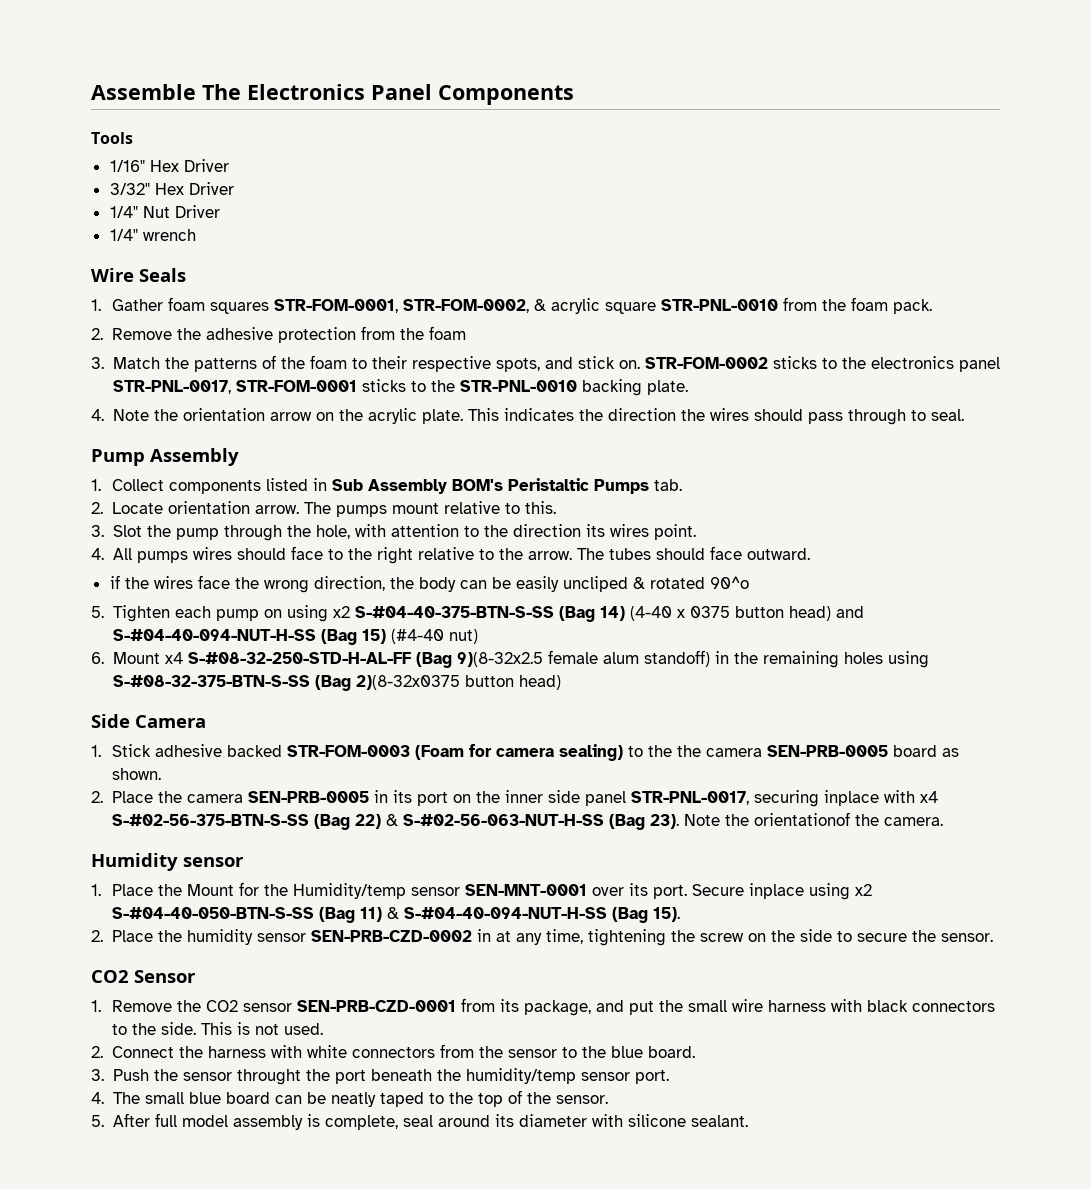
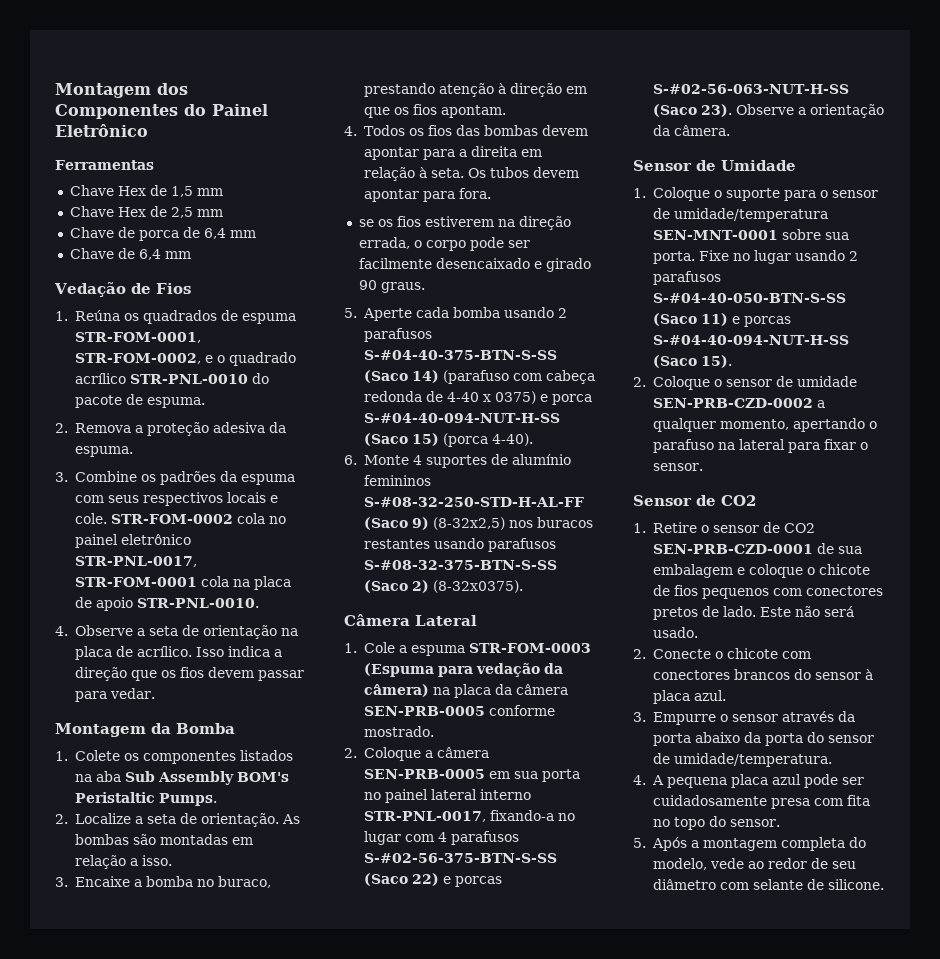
- Assemble The Electronics Panel Components
- Tools
- 1/16" Hex Driver
- 3/32" Hex Driver
- 1/4" Nut Driver
- 1/4" wrench
- Wire Seals
- 1. Gather foam squares STR-FOM-0001, STR-FOM-0002, & acrylic square STR-PNL-0010 from the foam pack.
- 2. Remove the adhesive protection from the foam
- 3. Match the patterns of the foam to their respective spots, and stick on. STR-FOM-0002 sticks to the electronics panel STR-PNL-0017, STR-FOM-0001 sticks to the STR-PNL-0010 backing plate.
- 4. Note the orientation arrow on the acrylic plate. This indicates the direction the wires should pass through to seal.
- Pump Assembly
- 1. Collect components listed in Sub Assembly BOM's Peristaltic Pumps tab.
- 2. Locate orientation arrow. The pumps mount relative to this.
- 3. Slot the pump through the hole, with attention to the direction its wires point.
- 4. All pumps wires should face to the right relative to the arrow. The tubes should face outward.
- if the wires face the wrong direction, the body can be easily uncliped & rotated 90^o
- 5. Tighten each pump on using x2 S-#04-40-375-BTN-S-SS (Bag 14) (4-40 x 0375 button head) and S-#04-40-094-NUT-H-SS (Bag 15) (#4-40 nut)
- 6. Mount x4 S-#08-32-250-STD-H-AL-FF (Bag 9)(8-32x2.5 female alum standoff) in the remaining holes using S-#08-32-375-BTN-S-SS (Bag 2)(8-32x0375 button head)
- Side Camera
- 1. Stick adhesive backed STR-FOM-0003 (Foam for camera sealing) to the the camera SEN-PRB-0005 board as shown.
- 2. Place the camera SEN-PRB-0005 in its port on the inner side panel STR-PNL-0017, securing inplace with x4 S-#02-56-375-BTN-S-SS (Bag 22) & S-#02-56-063-NUT-H-SS (Bag 23). Note the orientationof the camera.
- Humidity sensor
- 1. Place the Mount for the Humidity/temp sensor SEN-MNT-0001 over its port. Secure inplace using x2 S-#04-40-050-BTN-S-SS (Bag 11) & S-#04-40-094-NUT-H-SS (Bag 15).
- 2. Place the humidity sensor SEN-PRB-CZD-0002 in at any time, tightening the screw on the side to secure the sensor.
- CO2 Sensor
- 1. Remove the CO2 sensor SEN-PRB-CZD-0001 from its package, and put the small wire harness with black connectors to the side. This is not used.
- 2. Connect the harness with white connectors from the sensor to the blue board.
- 3. Push the sensor throught the port beneath the humidity/temp sensor port.
- 4. The small blue board can be neatly taped to the top of the sensor.
- 5. After full model assembly is complete, seal around its diameter with silicone sealant.
+ Montagem dos Componentes do Painel Eletrônico
+ Ferramentas
+ Chave Hex de 1,5 mm
+ Chave Hex de 2,5 mm
+ Chave de porca de 6,4 mm
+ Chave de 6,4 mm
+ Vedação de Fios
+ 1. Reúna os quadrados de espuma STR-FOM-0001, STR-FOM-0002, e o quadrado acrílico STR-PNL-0010 do pacote de espuma.
+ 2. Remova a proteção adesiva da espuma.
+ 3. Combine os padrões da espuma com seus respectivos locais e cole. STR-FOM-0002 cola no painel eletrônico STR-PNL-0017, STR-FOM-0001 cola na placa de apoio STR-PNL-0010.
+ 4. Observe a seta de orientação na placa de acrílico. Isso indica a direção que os fios devem passar para vedar.
+ Montagem da Bomba
+ 1. Colete os componentes listados na aba Sub Assembly BOM's Peristaltic Pumps.
+ 2. Localize a seta de orientação. As bombas são montadas em relação a isso.
+ 3. Encaixe a bomba no buraco, prestando atenção à direção em que os fios apontam.
+ 4. Todos os fios das bombas devem apontar para a direita em relação à seta. Os tubos devem apontar para fora.
+ se os fios estiverem na direção errada, o corpo pode ser facilmente desencaixado e girado 90 graus.
+ 5. Aperte cada bomba usando 2 parafusos S-#04-40-375-BTN-S-SS (Saco 14) (parafuso com cabeça redonda de 4-40 x 0375) e porca S-#04-40-094-NUT-H-SS (Saco 15) (porca 4-40).
+ 6. Monte 4 suportes de alumínio femininos S-#08-32-250-STD-H-AL-FF (Saco 9) (8-32x2,5) nos buracos restantes usando parafusos S-#08-32-375-BTN-S-SS (Saco 2) (8-32x0375).
+ Câmera Lateral
+ 1. Cole a espuma STR-FOM-0003 (Espuma para vedação da câmera) na placa da câmera SEN-PRB-0005 conforme mostrado.
+ 2. Coloque a câmera SEN-PRB-0005 em sua porta no painel lateral interno STR-PNL-0017, fixando-a no lugar com 4 parafusos S-#02-56-375-BTN-S-SS (Saco 22) e porcas S-#02-56-063-NUT-H-SS (Saco 23). Observe a orientação da câmera.
+ Sensor de Umidade
+ 1. Coloque o suporte para o sensor de umidade/temperatura SEN-MNT-0001 sobre sua porta. Fixe no lugar usando 2 parafusos S-#04-40-050-BTN-S-SS (Saco 11) e porcas S-#04-40-094-NUT-H-SS (Saco 15).
+ 2. Coloque o sensor de umidade SEN-PRB-CZD-0002 a qualquer momento, apertando o parafuso na lateral para fixar o sensor.
+ Sensor de CO2
+ 1. Retire o sensor de CO2 SEN-PRB-CZD-0001 de sua embalagem e coloque o chicote de fios pequenos com conectores pretos de lado. Este não será usado.
+ 2. Conecte o chicote com conectores brancos do sensor à placa azul.
+ 3. Empurre o sensor através da porta abaixo da porta do sensor de umidade/temperatura.
+ 4. A pequena placa azul pode ser cuidadosamente presa com fita no topo do sensor.
+ 5. Após a montagem completa do modelo, vede ao redor de seu diâmetro com selante de silicone.

